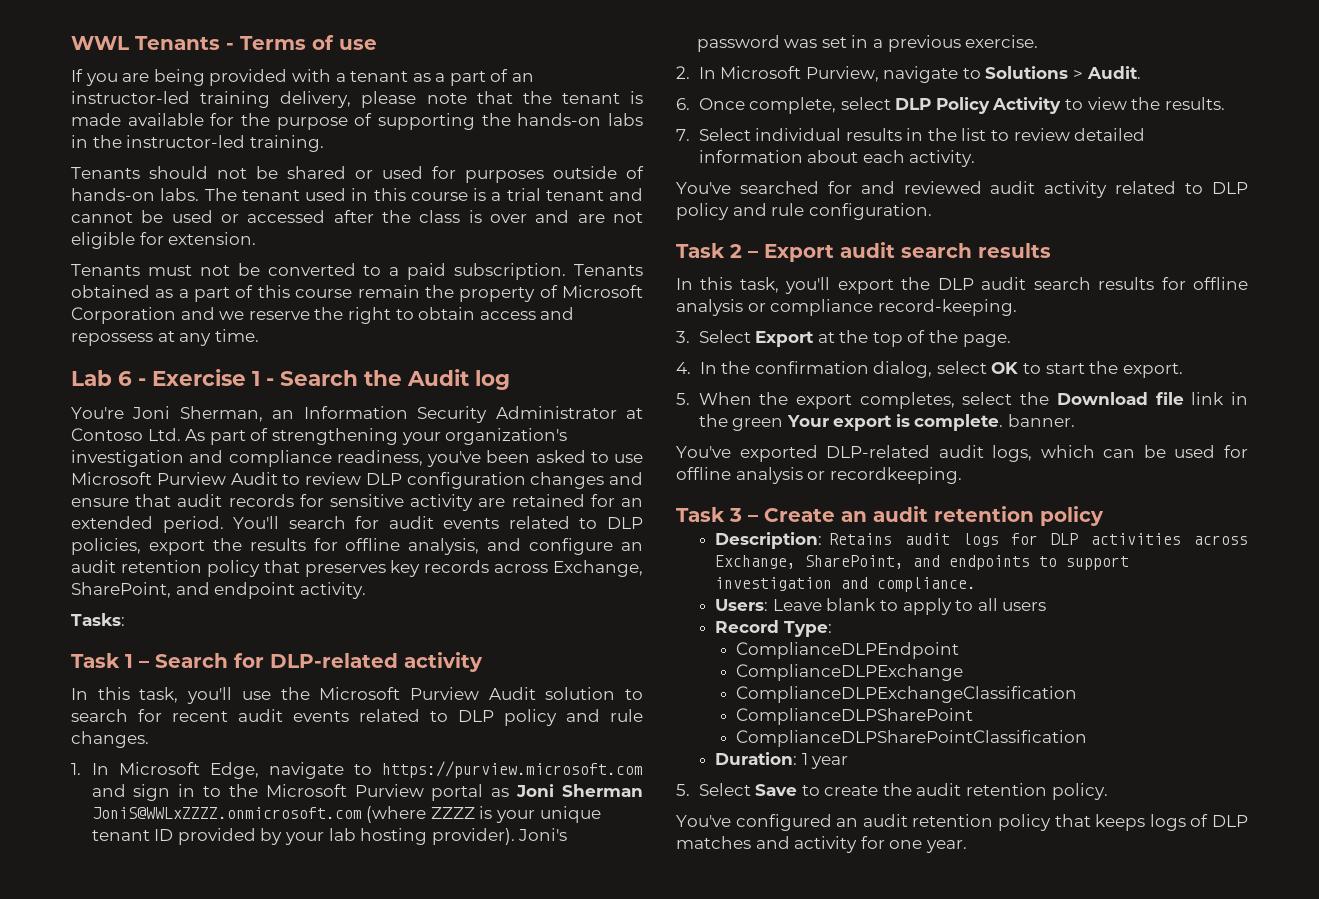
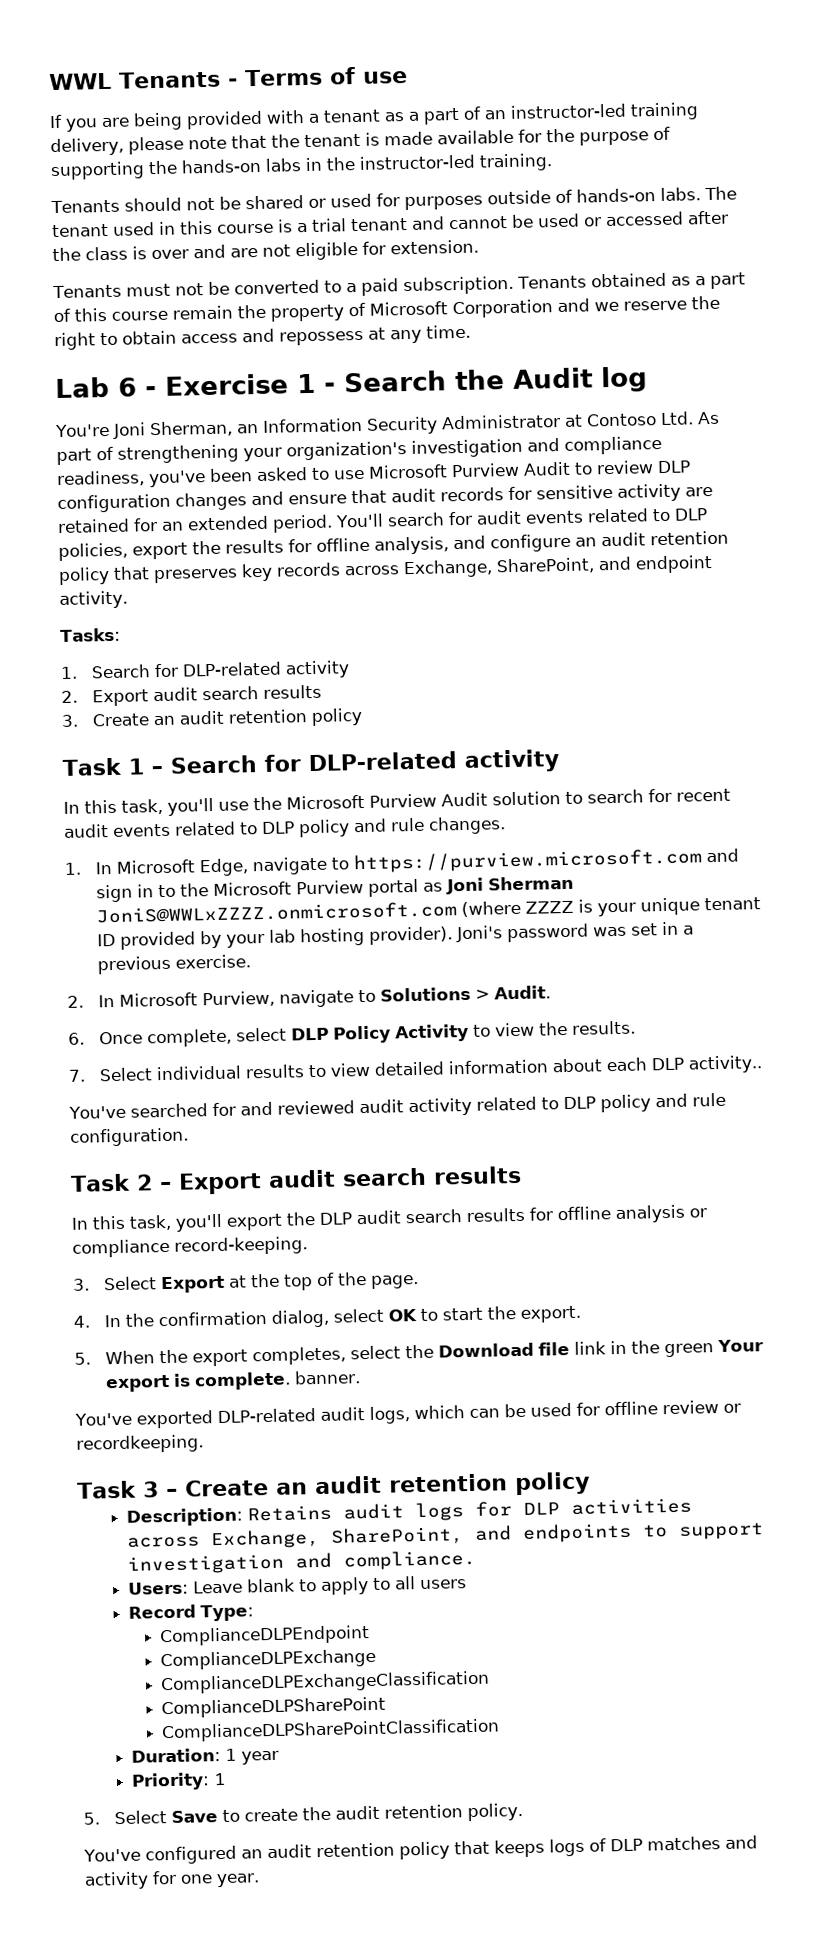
+ 1. Search for DLP-related activity
+ 2. Export audit search results
+ 3. Create an audit retention policy
- 7. Select individual results in the list to review detailed information about each activity.
+ 7. Select individual results to view detailed information about each DLP activity..
- You've exported DLP-related audit logs, which can be used for offline analysis or recordkeeping.
+ You've exported DLP-related audit logs, which can be used for offline review or recordkeeping.
+ Priority: 1

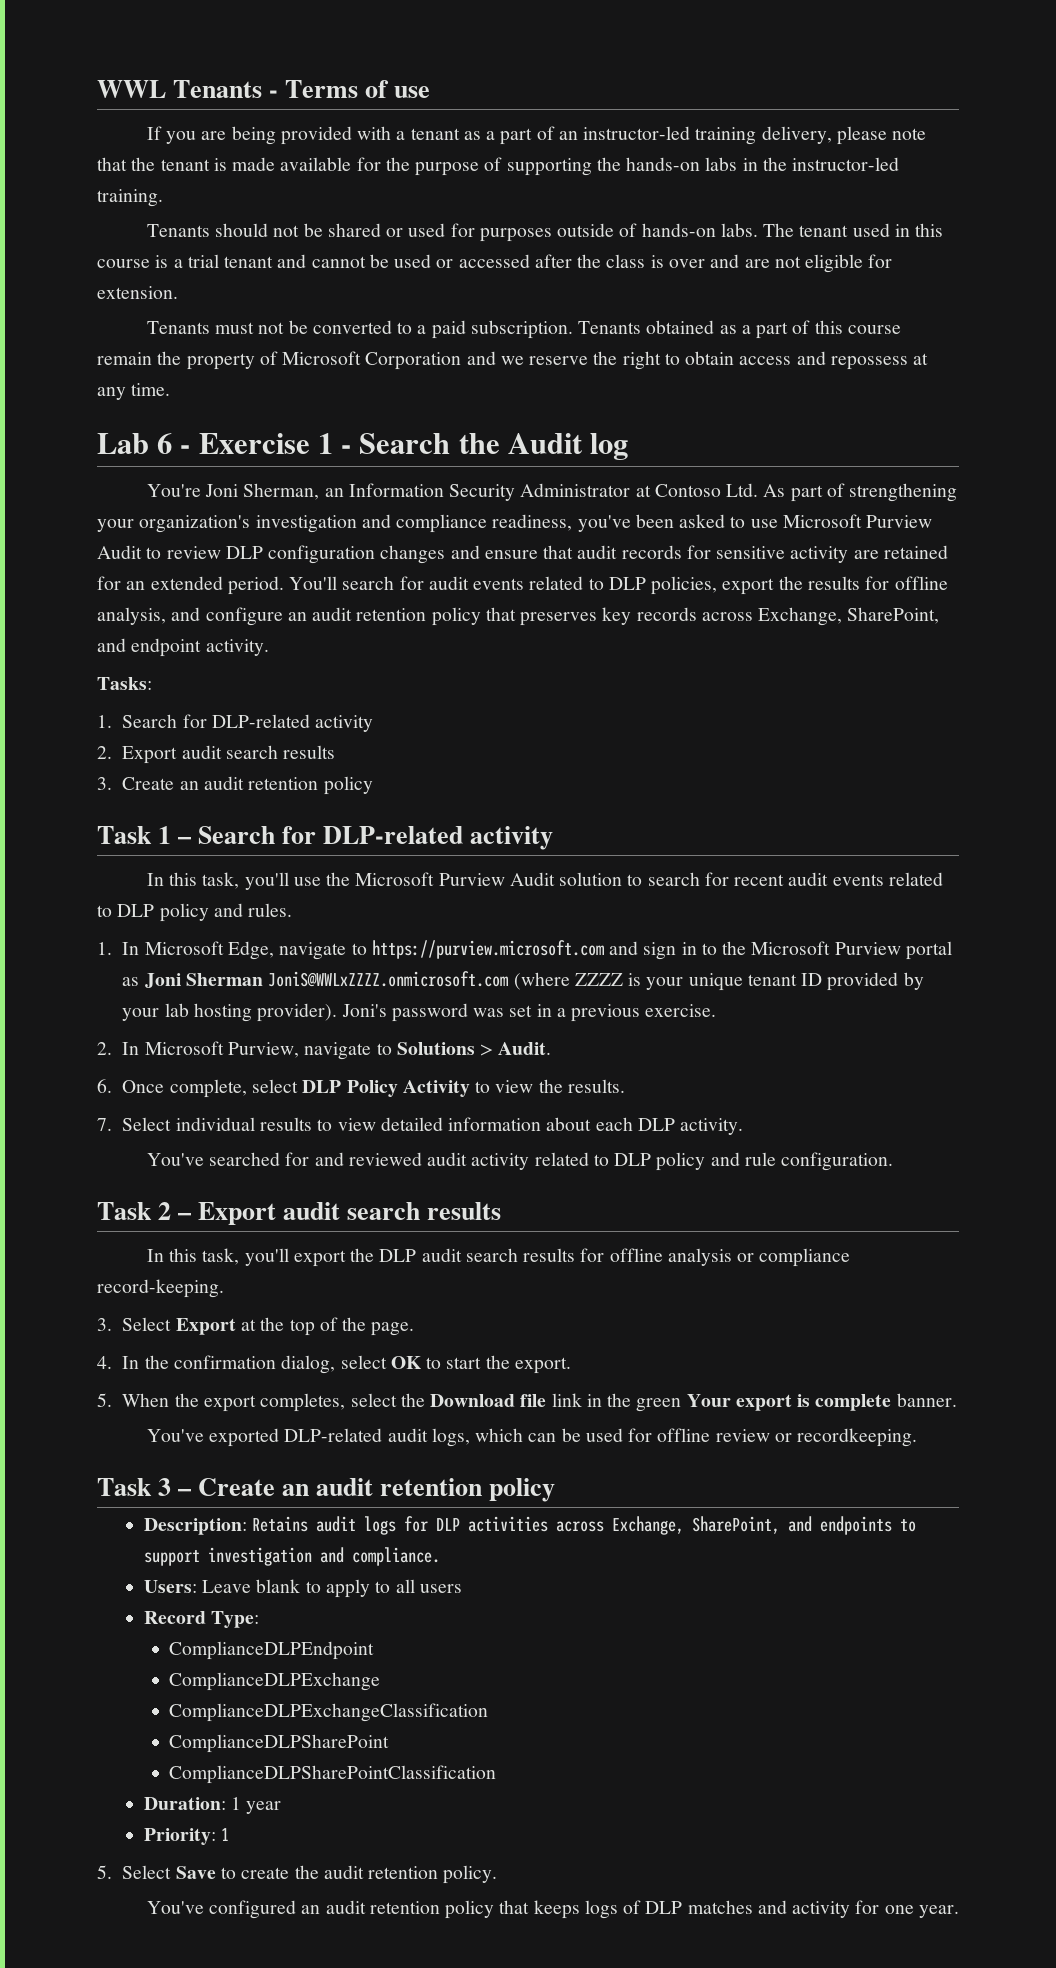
- In this task, you'll use the Microsoft Purview Audit solution to search for recent audit events related to DLP policy and rule changes.
+ In this task, you'll use the Microsoft Purview Audit solution to search for recent audit events related to DLP policy and rules.
- 7. Select individual results to view detailed information about each DLP activity..
+ 7. Select individual results to view detailed information about each DLP activity.
- 5. When the export completes, select the Download file link in the green Your export is complete. banner.
+ 5. When the export completes, select the Download file link in the green Your export is complete banner.

